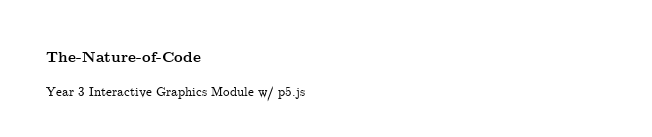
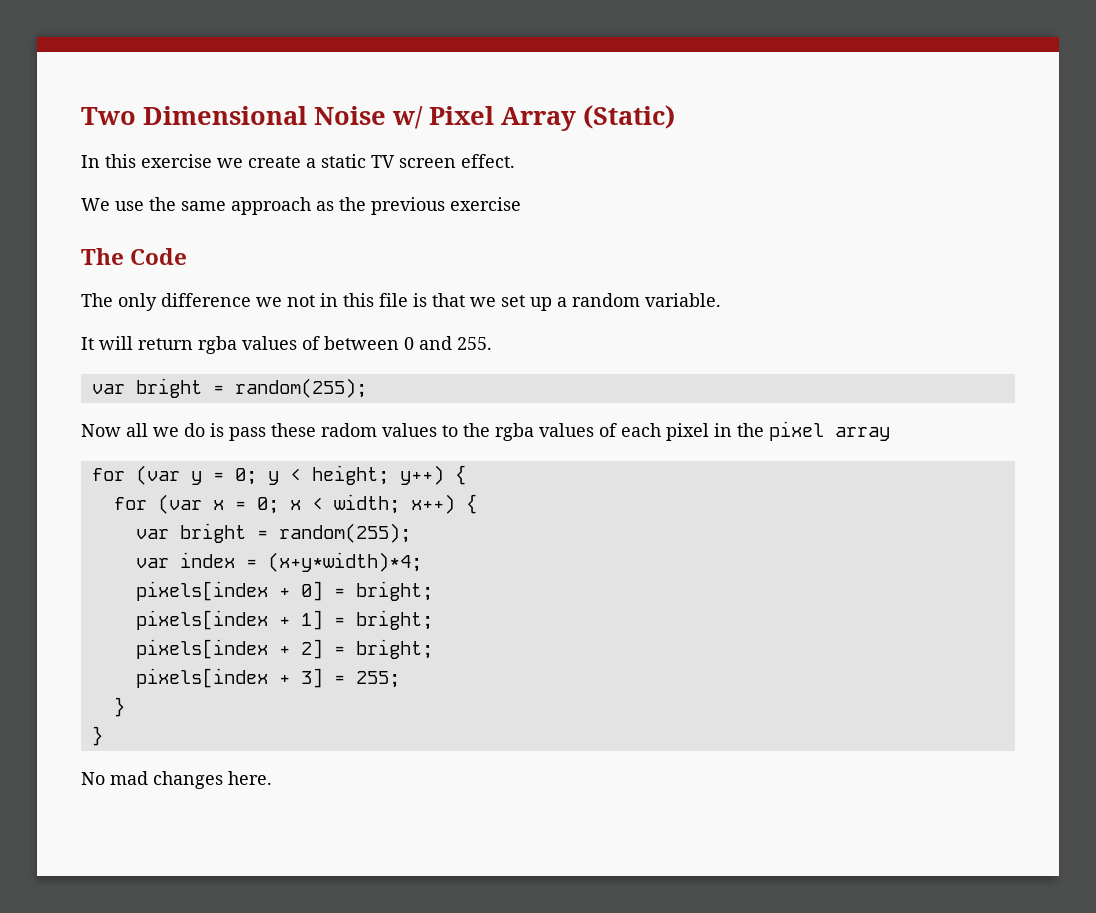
- The-Nature-of-Code
- Year 3 Interactive Graphics Module w/ p5.js
+ Two Dimensional Noise w/ Pixel Array (Static)
+ In this exercise we create a static TV screen effect.
+ We use the same approach as the previous exercise
+ The Code
+ The only difference we not in this file is that we set up a random variable.
+ It will return rgba values of between 0 and 255.
+ var bright = random(255);
+ Now all we do is pass these radom values to the rgba values of each pixel in the pixel array
+ for (var y = 0; y < height; y++) {
+ for (var x = 0; x < width; x++) {
+ var bright = random(255);
+ var index = (x+y*width)*4;
+ pixels[index + 0] = bright;
+ pixels[index + 1] = bright;
+ pixels[index + 2] = bright;
+ pixels[index + 3] = 255;
+ }
+ }
+ No mad changes here.

